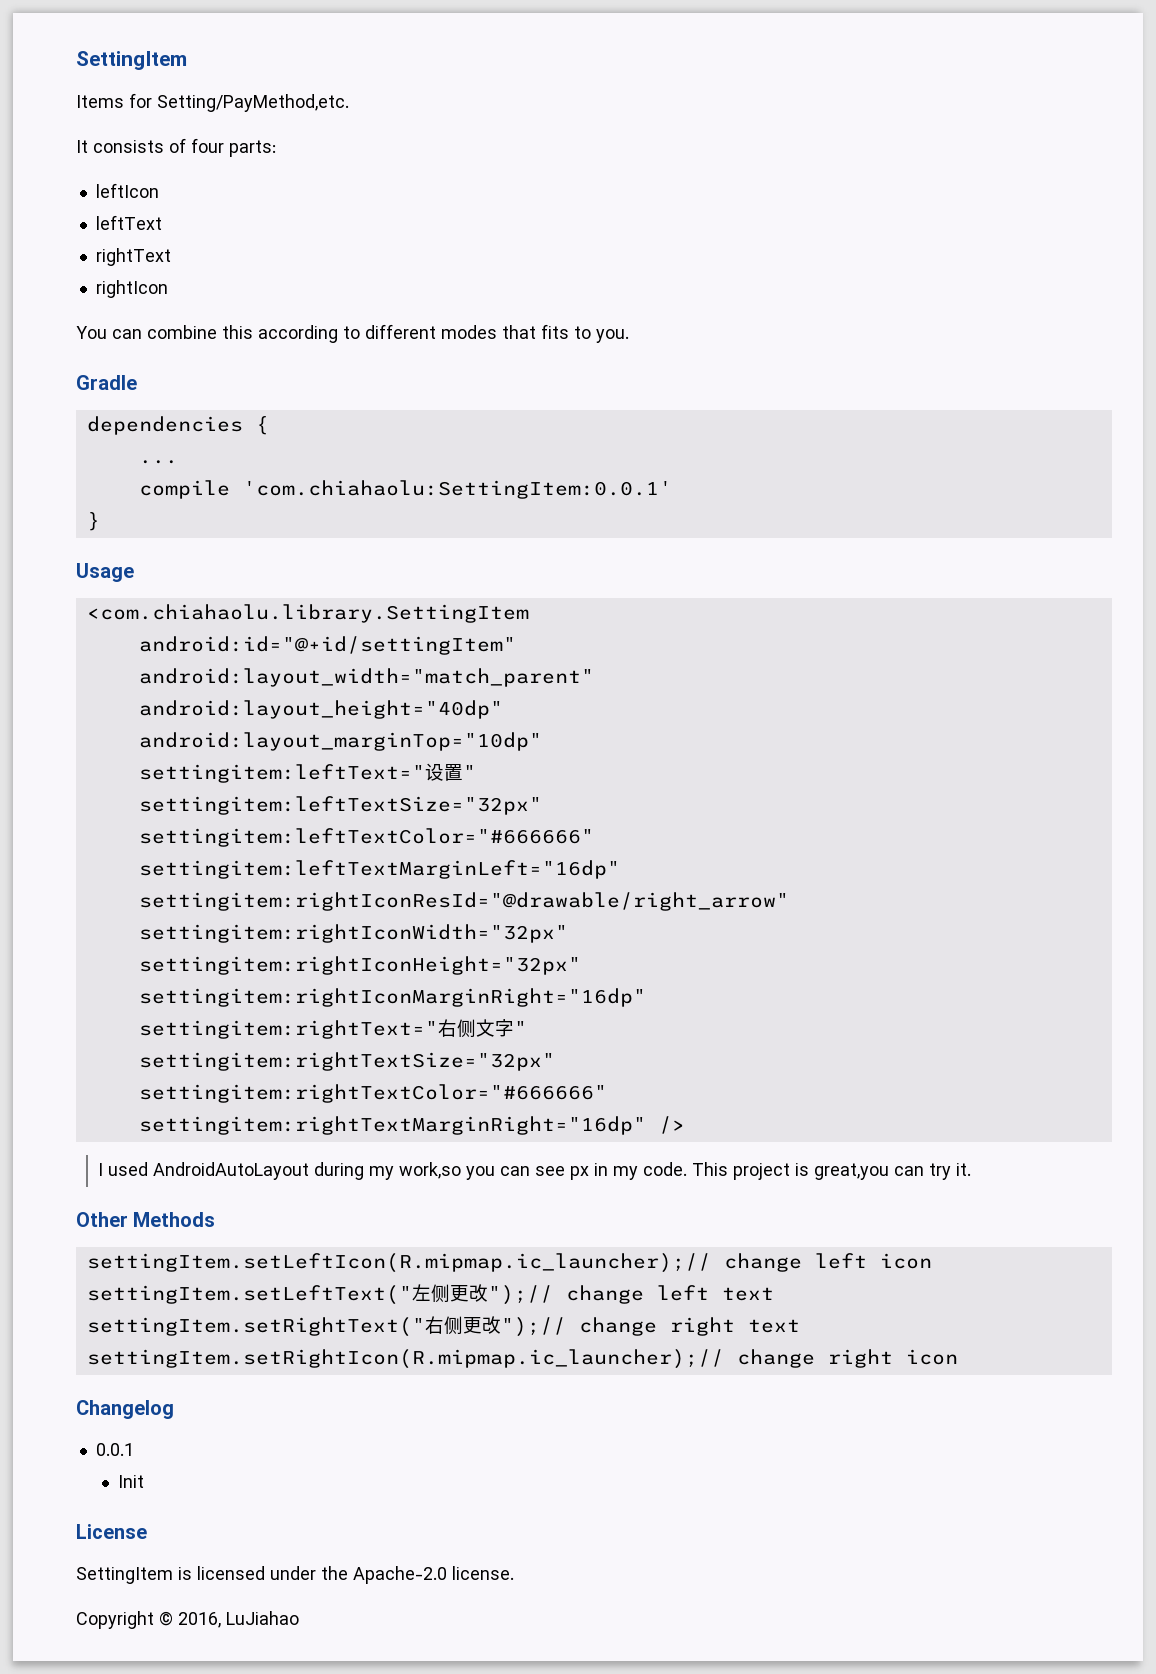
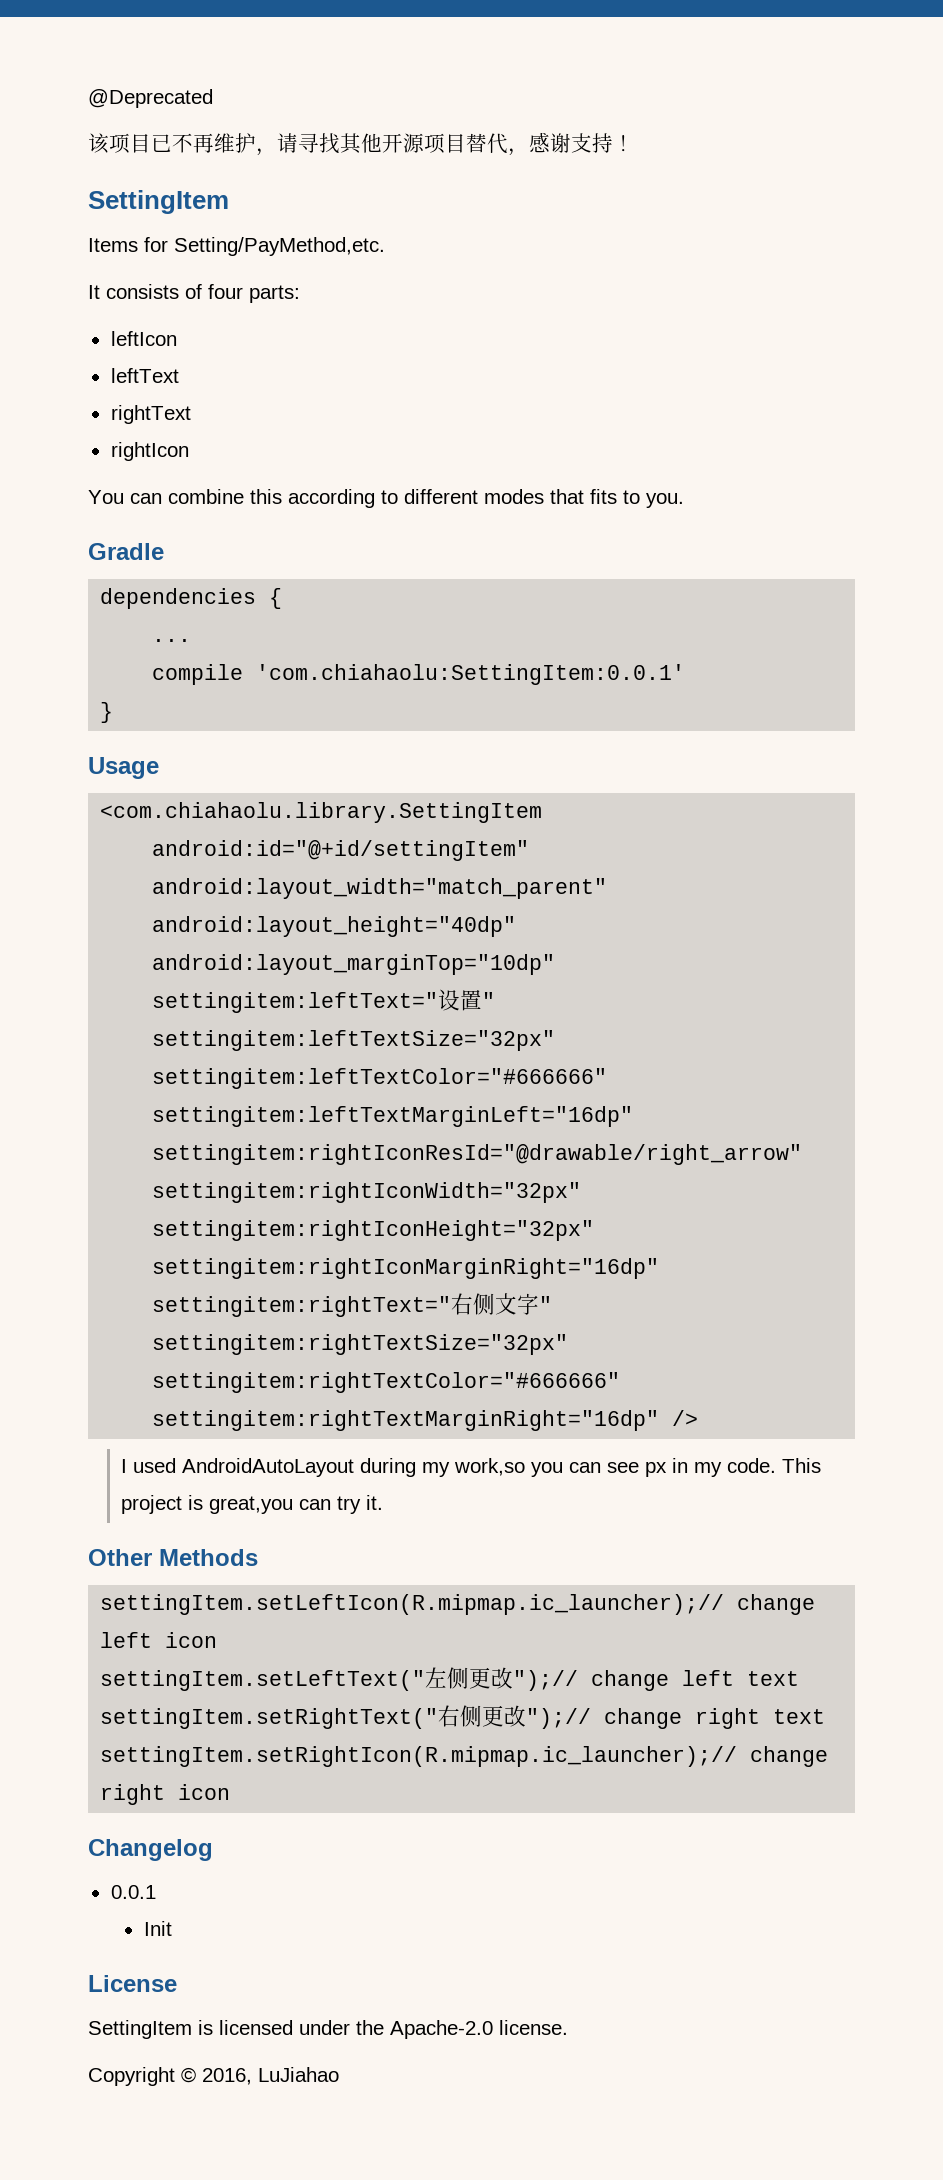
+ @Deprecated
+ 该项目已不再维护，请寻找其他开源项目替代，感谢支持！

